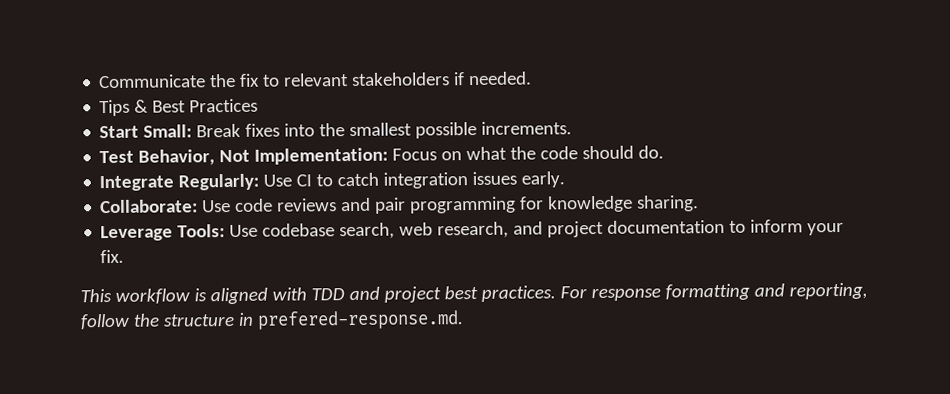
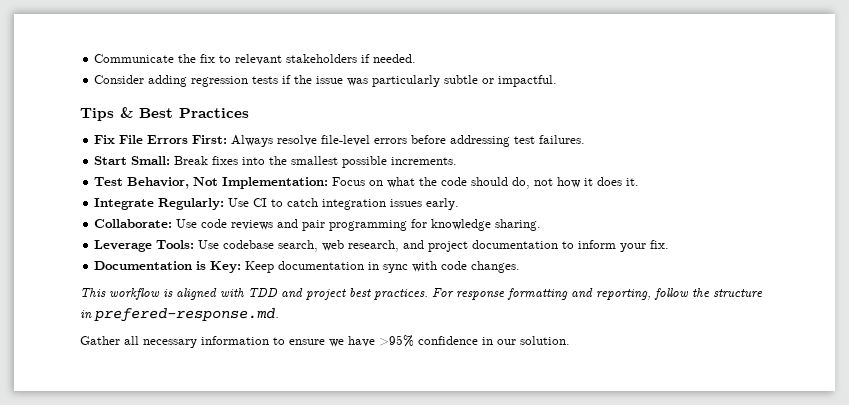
+ Consider adding regression tests if the issue was particularly subtle or impactful.
  Tips & Best Practices
+ Fix File Errors First: Always resolve file-level errors before addressing test failures.
- Test Behavior, Not Implementation: Focus on what the code should do.
+ Test Behavior, Not Implementation: Focus on what the code should do, not how it does it.
+ Documentation is Key: Keep documentation in sync with code changes.
+ Gather all necessary information to ensure we have >95% confidence in our solution.

